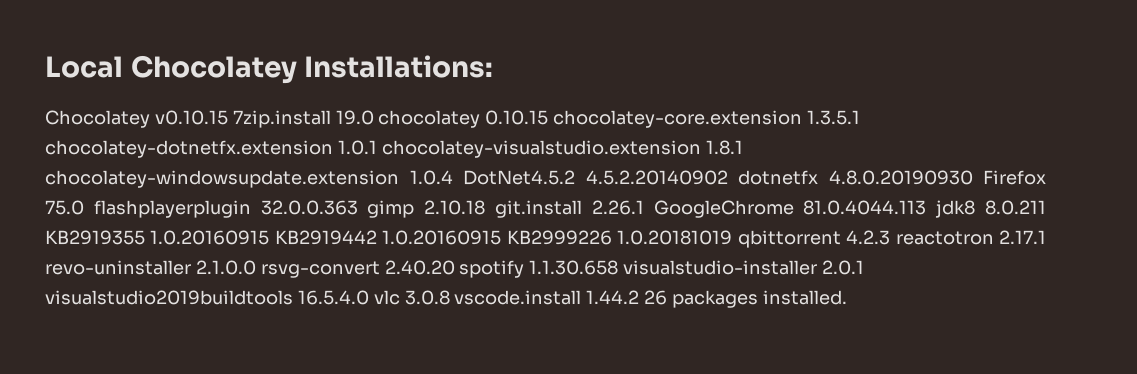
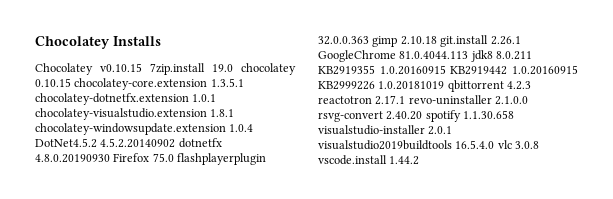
- Local Chocolatey Installations:
+ Chocolatey Installs
- Chocolatey v0.10.15 7zip.install 19.0 chocolatey 0.10.15 chocolatey-core.extension 1.3.5.1 chocolatey-dotnetfx.extension 1.0.1 chocolatey-visualstudio.extension 1.8.1 chocolatey-windowsupdate.extension 1.0.4 DotNet4.5.2 4.5.2.20140902 dotnetfx 4.8.0.20190930 Firefox 75.0 flashplayerplugin 32.0.0.363 gimp 2.10.18 git.install 2.26.1 GoogleChrome 81.0.4044.113 jdk8 8.0.211 KB2919355 1.0.20160915 KB2919442 1.0.20160915 KB2999226 1.0.20181019 qbittorrent 4.2.3 reactotron 2.17.1 revo-uninstaller 2.1.0.0 rsvg-convert 2.40.20 spotify 1.1.30.658 visualstudio-installer 2.0.1 visualstudio2019buildtools 16.5.4.0 vlc 3.0.8 vscode.install 1.44.2 26 packages installed.
+ Chocolatey v0.10.15 7zip.install 19.0 chocolatey 0.10.15 chocolatey-core.extension 1.3.5.1 chocolatey-dotnetfx.extension 1.0.1 chocolatey-visualstudio.extension 1.8.1 chocolatey-windowsupdate.extension 1.0.4 DotNet4.5.2 4.5.2.20140902 dotnetfx 4.8.0.20190930 Firefox 75.0 flashplayerplugin 32.0.0.363 gimp 2.10.18 git.install 2.26.1 GoogleChrome 81.0.4044.113 jdk8 8.0.211 KB2919355 1.0.20160915 KB2919442 1.0.20160915 KB2999226 1.0.20181019 qbittorrent 4.2.3 reactotron 2.17.1 revo-uninstaller 2.1.0.0 rsvg-convert 2.40.20 spotify 1.1.30.658 visualstudio-installer 2.0.1 visualstudio2019buildtools 16.5.4.0 vlc 3.0.8 vscode.install 1.44.2

